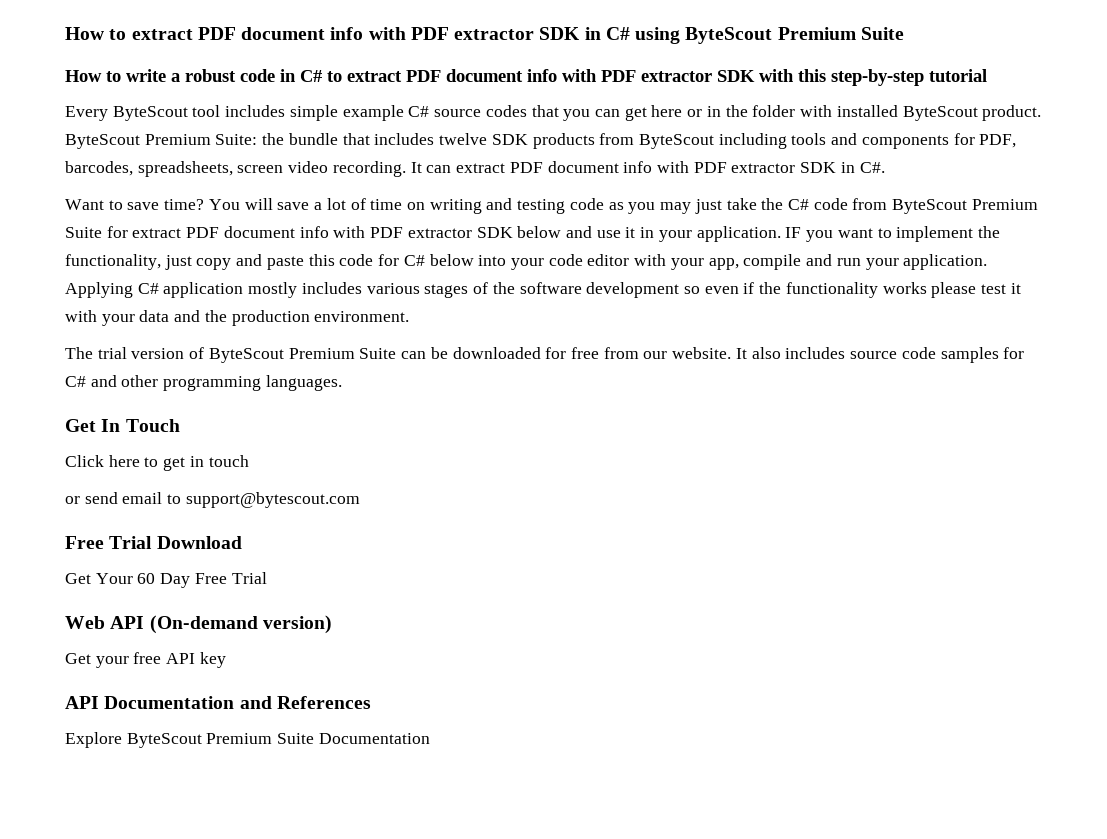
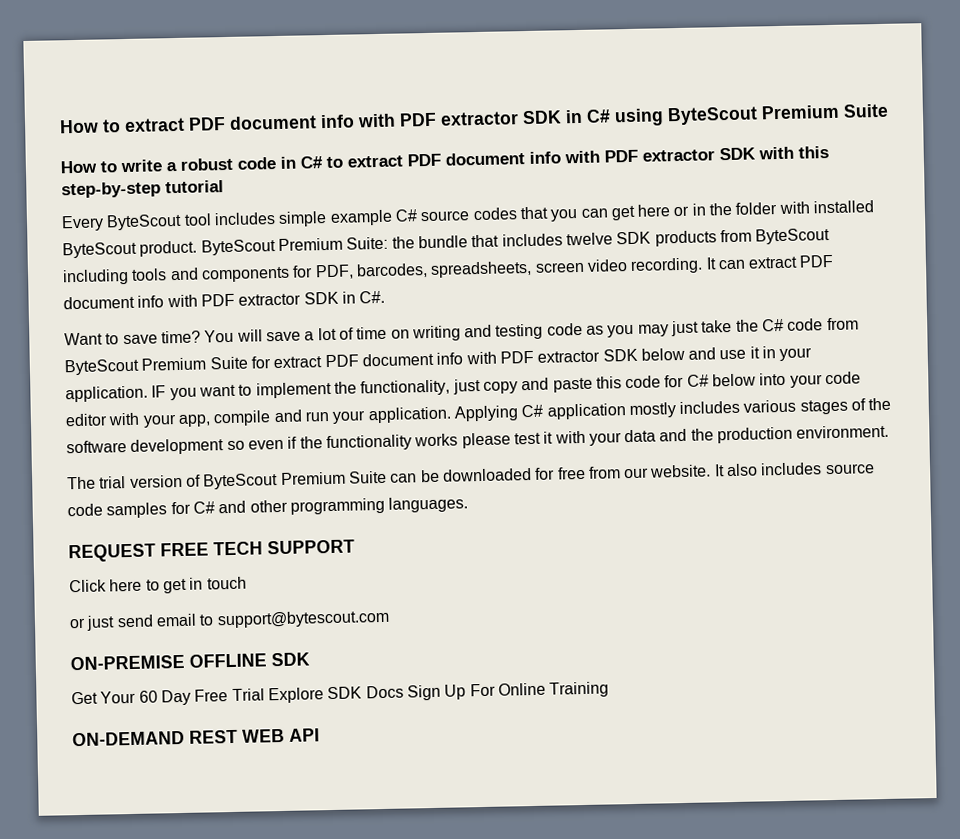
- Get In Touch
+ REQUEST FREE TECH SUPPORT
- or send email to support@bytescout.com
+ or just send email to support@bytescout.com
- Free Trial Download
+ ON-PREMISE OFFLINE SDK
- Get Your 60 Day Free Trial
- Web API (On-demand version)
- Get your free API key
- API Documentation and References
- Explore ByteScout Premium Suite Documentation
+ Get Your 60 Day Free Trial Explore SDK Docs Sign Up For Online Training
+ ON-DEMAND REST WEB API

